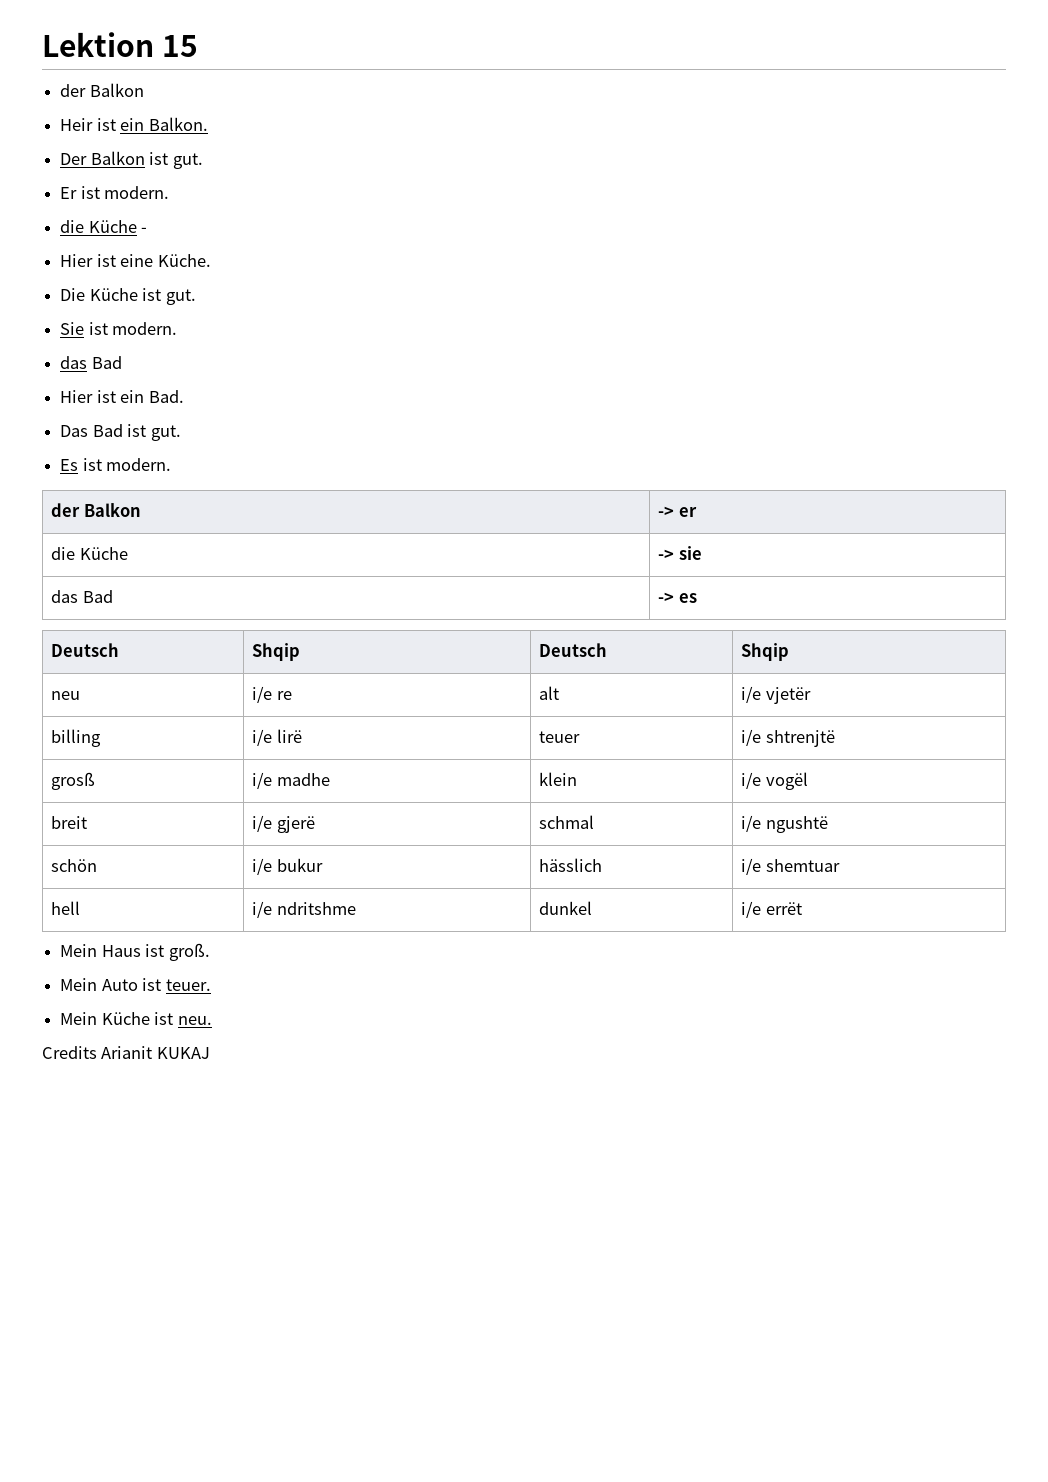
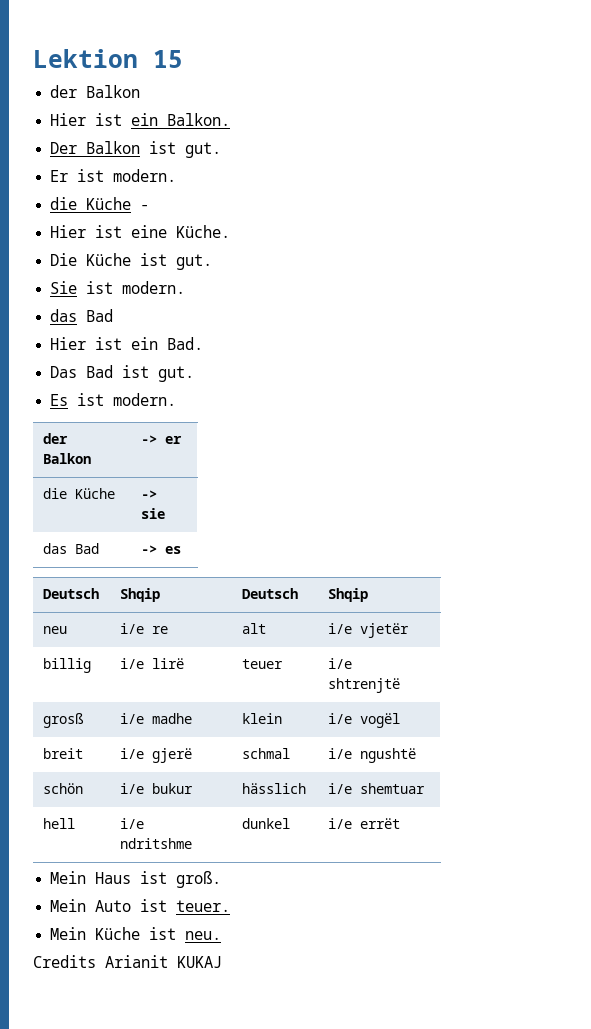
- Heir ist ein Balkon.
+ Hier ist ein Balkon.
- billing | i/e lirë | teuer | i/e shtrenjtë
+ billig | i/e lirë | teuer | i/e shtrenjtë

